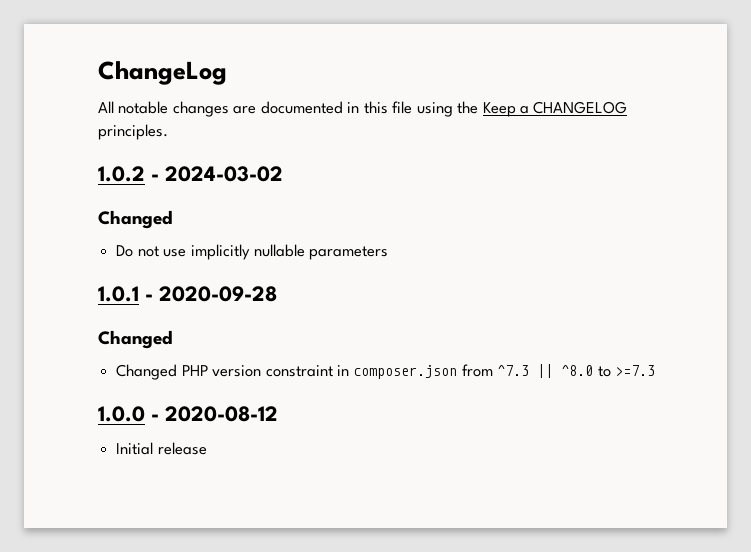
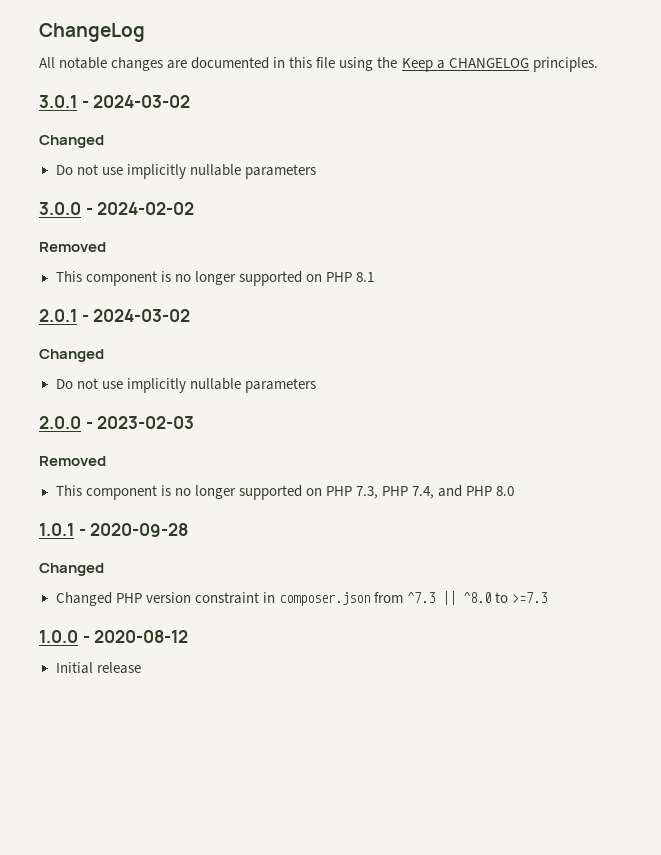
- 1.0.2 - 2024-03-02
+ 3.0.1 - 2024-03-02
  Changed
  Do not use implicitly nullable parameters
+ 3.0.0 - 2024-02-02
+ Removed
+ This component is no longer supported on PHP 8.1
+ 2.0.1 - 2024-03-02
+ Changed
+ Do not use implicitly nullable parameters
+ 2.0.0 - 2023-02-03
+ Removed
+ This component is no longer supported on PHP 7.3, PHP 7.4, and PHP 8.0

